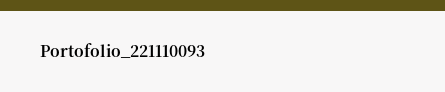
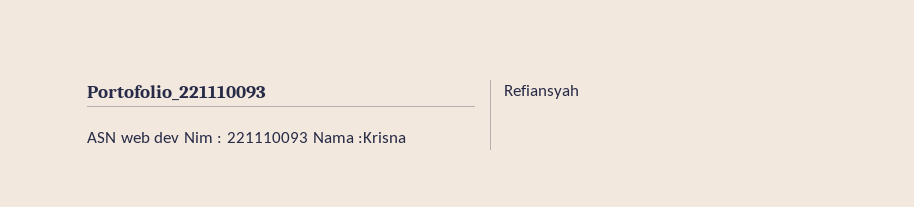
+ ASN web dev Nim : 221110093 Nama :Krisna Refiansyah

